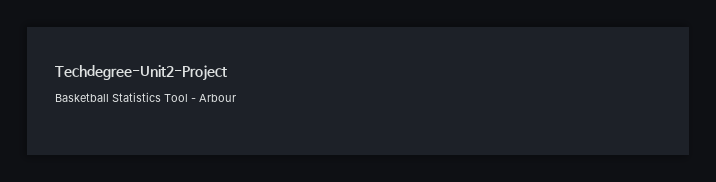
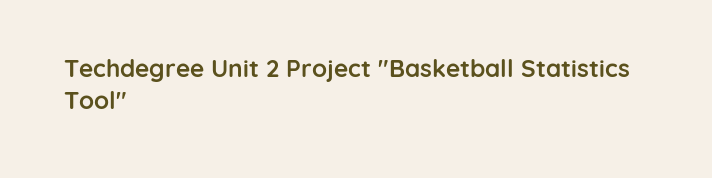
- Techdegree-Unit2-Project
- Basketball Statistics Tool - Arbour
+ Techdegree Unit 2 Project "Basketball Statistics Tool"

